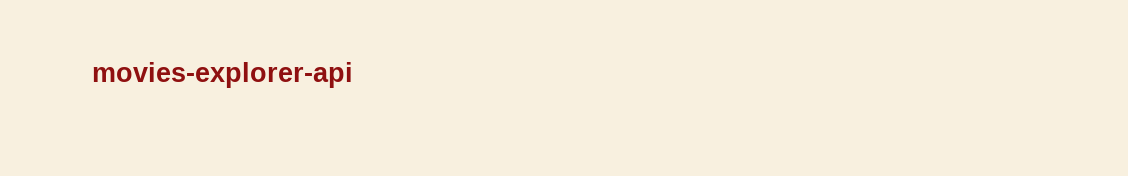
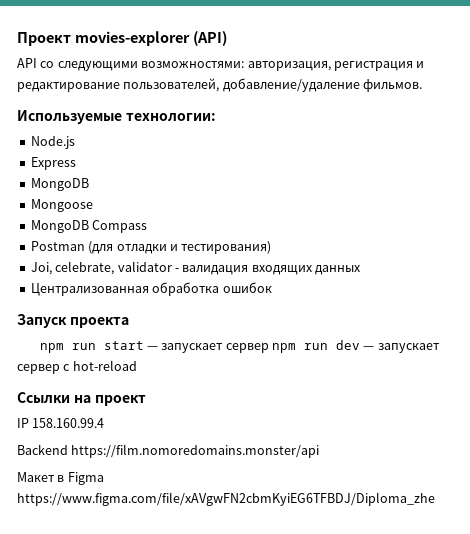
- movies-explorer-api
+ Проект movies-explorer (API)
+ API со следующими возможностями: авторизация, регистрация и редактирование пользователей, добавление/удаление фильмов.
+ Используемые технологии:
+ Node.js
+ Express
+ MongoDB
+ Mongoose
+ MongoDB Compass
+ Postman (для отладки и тестирования)
+ Joi, celebrate, validator - валидация входящих данных
+ Централизованная обработка ошибок
+ Запуск проекта
+ npm run start — запускает сервер npm run dev — запускает сервер с hot-reload
+ Ссылки на проект
+ IP 158.160.99.4
+ Backend https://film.nomoredomains.monster/api
+ Макет в Figma https://www.figma.com/file/xAVgwFN2cbmKyiEG6TFBDJ/Diploma_zhe

